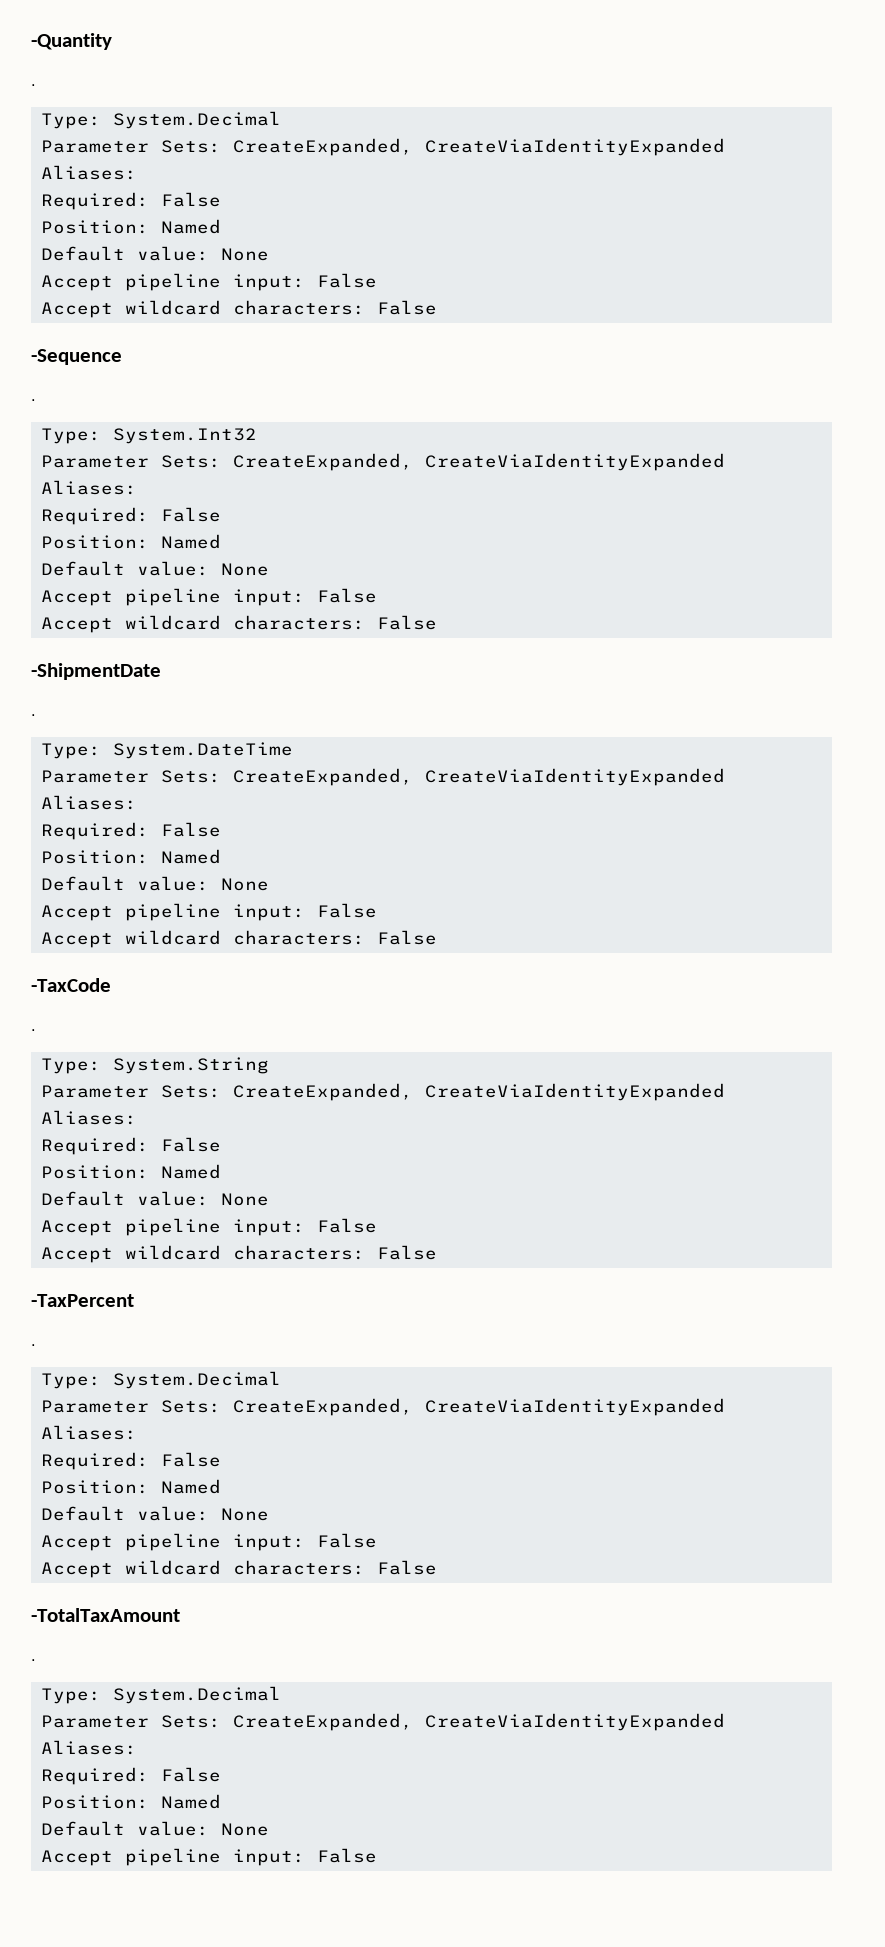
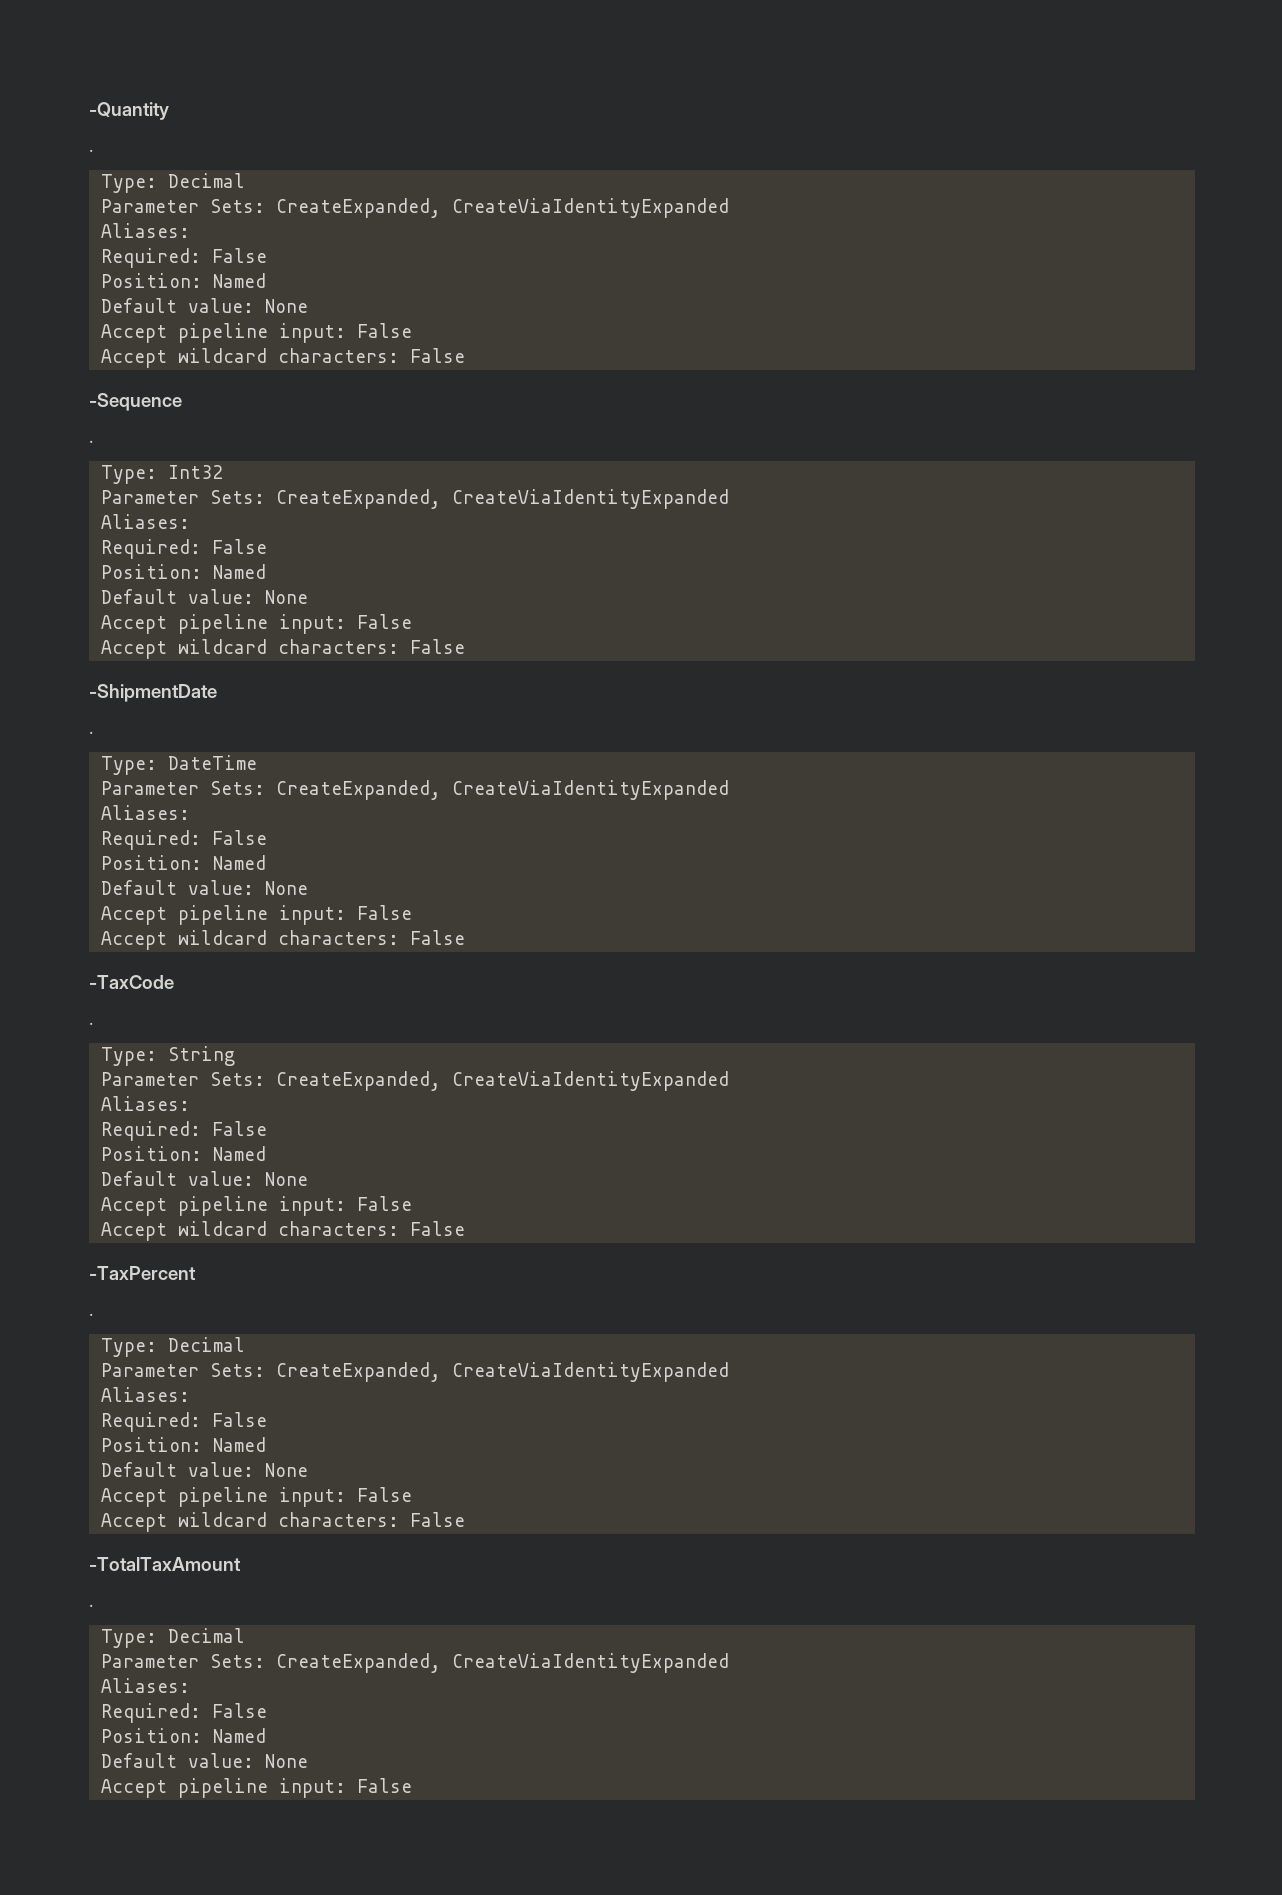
  -Quantity
  .
- Type: System.Decimal
+ Type: Decimal
- Type: System.Int32
+ Type: Int32
- Type: System.DateTime
+ Type: DateTime
- Type: System.String
+ Type: String
  -TaxPercent
  .
- Type: System.Decimal
+ Type: Decimal
  -TotalTaxAmount
  .
- Type: System.Decimal
+ Type: Decimal

